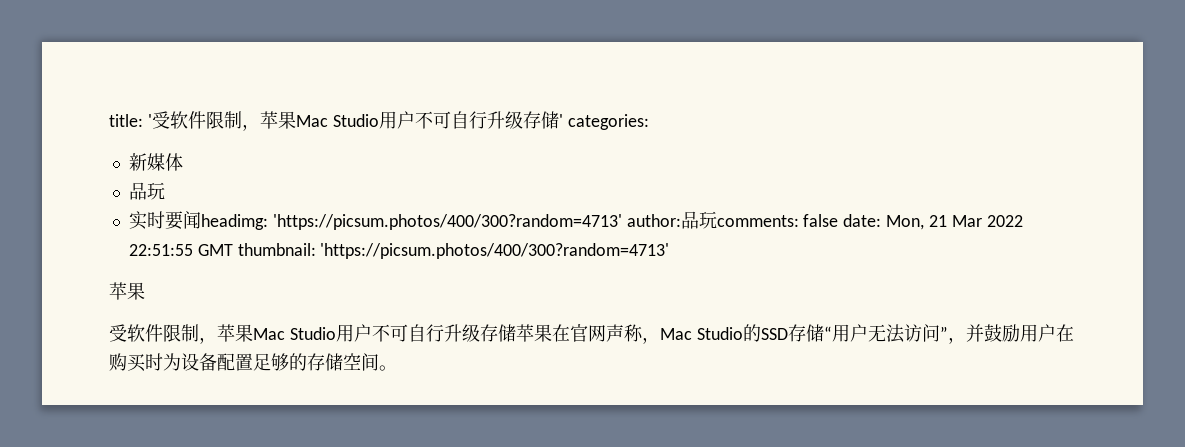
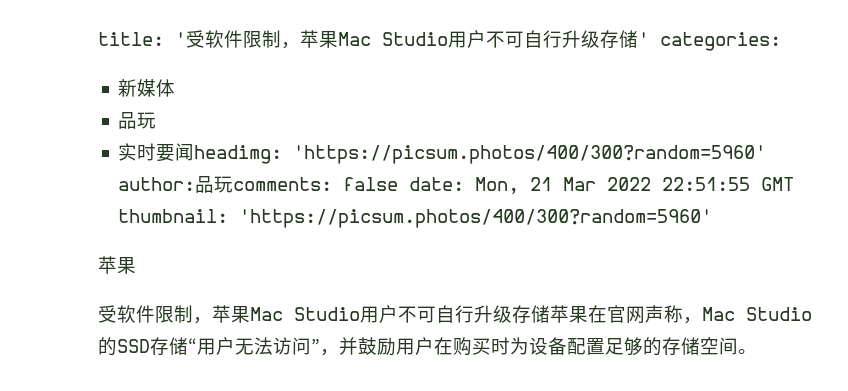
- 实时要闻headimg: 'https://picsum.photos/400/300?random=4713' author:品玩comments: false date: Mon, 21 Mar 2022 22:51:55 GMT thumbnail: 'https://picsum.photos/400/300?random=4713'
+ 实时要闻headimg: 'https://picsum.photos/400/300?random=5960' author:品玩comments: false date: Mon, 21 Mar 2022 22:51:55 GMT thumbnail: 'https://picsum.photos/400/300?random=5960'

